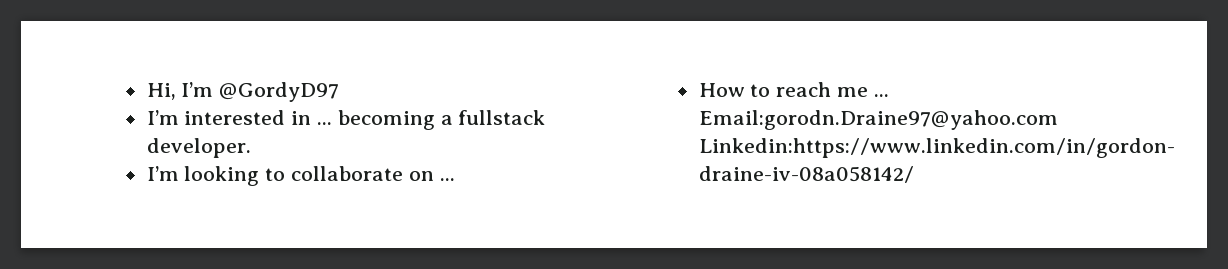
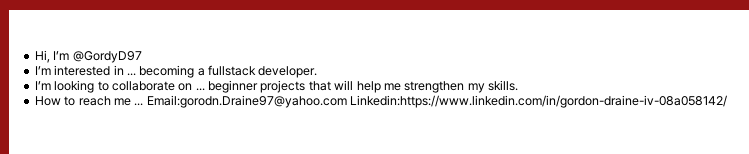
- I’m looking to collaborate on ...
+ I’m looking to collaborate on ... beginner projects that will help me strengthen my skills.

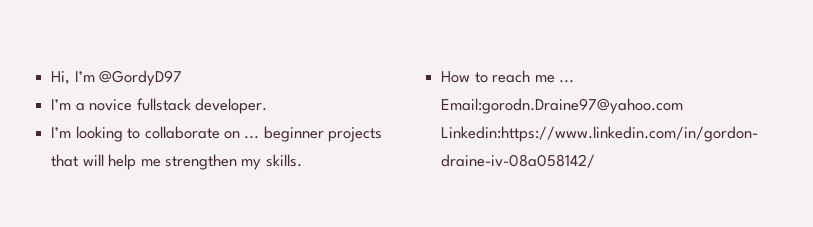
- I’m interested in ... becoming a fullstack developer.
+ I’m a novice fullstack developer.

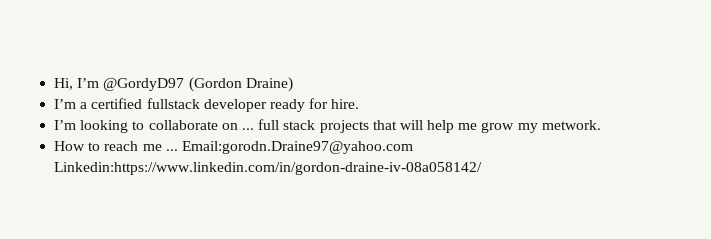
- Hi, I’m @GordyD97
+ Hi, I’m @GordyD97 (Gordon Draine)
- I’m a novice fullstack developer.
+ I’m a certified fullstack developer ready for hire.
- I’m looking to collaborate on ... beginner projects that will help me strengthen my skills.
+ I’m looking to collaborate on ... full stack projects that will help me grow my metwork.

